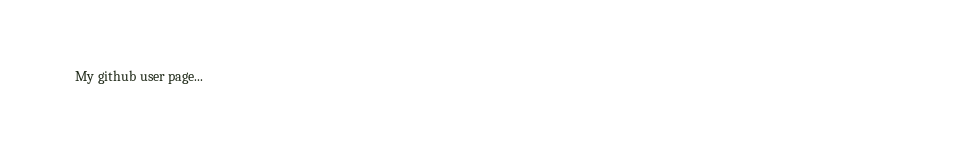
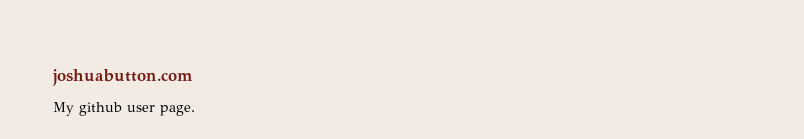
+ joshuabutton.com
- My github user page...
+ My github user page.

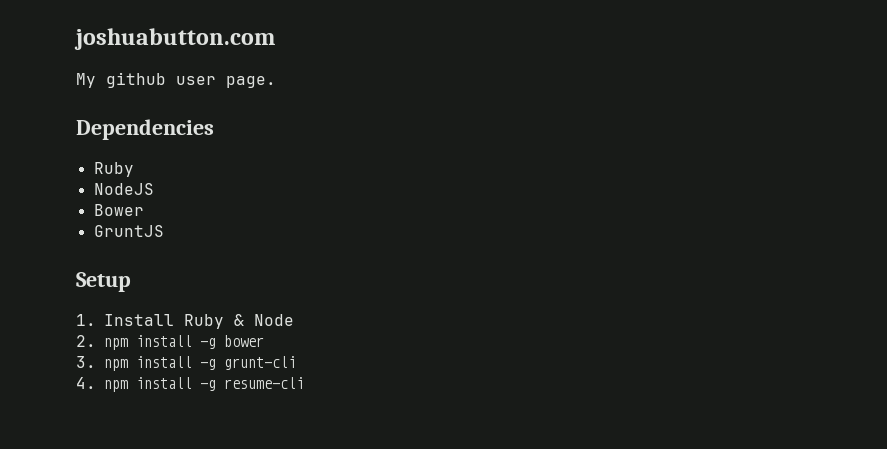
+ Dependencies
+ Ruby
+ NodeJS
+ Bower
+ GruntJS
+ Setup
+ 1. Install Ruby & Node
+ 2. npm install -g bower
+ 3. npm install -g grunt-cli
+ 4. npm install -g resume-cli

